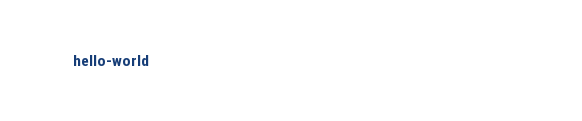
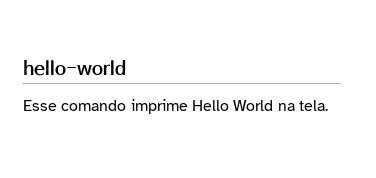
+ Esse comando imprime Hello World na tela.

